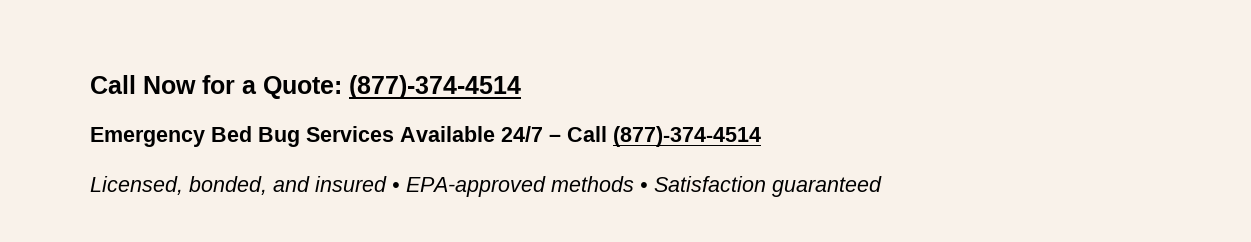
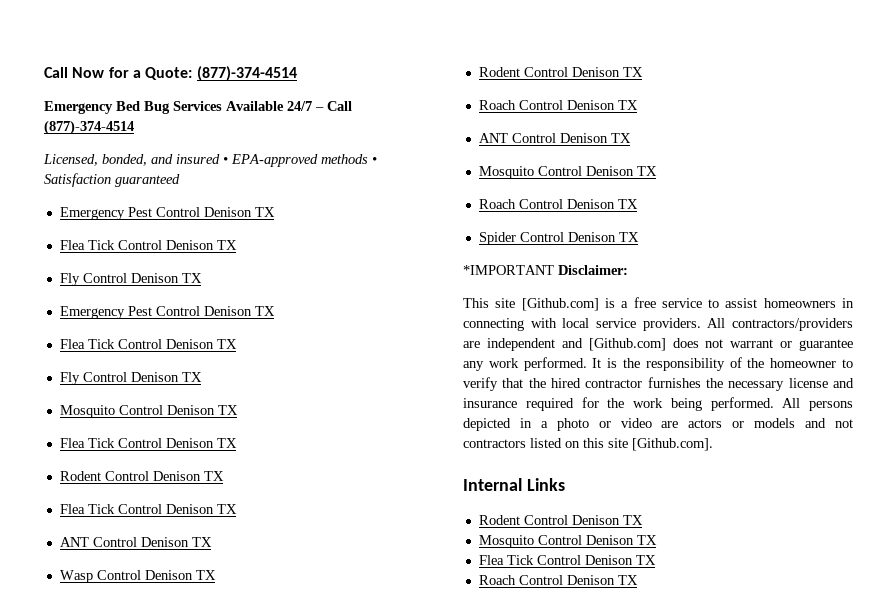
  Licensed, bonded, and insured • EPA-approved methods • Satisfaction guaranteed
+ Emergency Pest Control Denison TX
+ Flea Tick Control Denison TX
+ Fly Control Denison TX
+ Emergency Pest Control Denison TX
+ Flea Tick Control Denison TX
+ Fly Control Denison TX
+ Mosquito Control Denison TX
+ Flea Tick Control Denison TX
+ Rodent Control Denison TX
+ Flea Tick Control Denison TX
+ ANT Control Denison TX
+ Wasp Control Denison TX
+ Rodent Control Denison TX
+ Roach Control Denison TX
+ ANT Control Denison TX
+ Mosquito Control Denison TX
+ Roach Control Denison TX
+ Spider Control Denison TX
+ *IMPORTANT Disclaimer:
+ This site [Github.com] is a free service to assist homeowners in connecting with local service providers. All contractors/providers are independent and [Github.com] does not warrant or guarantee any work performed. It is the responsibility of the homeowner to verify that the hired contractor furnishes the necessary license and insurance required for the work being performed. All persons depicted in a photo or video are actors or models and not contractors listed on this site [Github.com].
+ Internal Links
+ Rodent Control Denison TX
+ Mosquito Control Denison TX
+ Flea Tick Control Denison TX
+ Roach Control Denison TX

